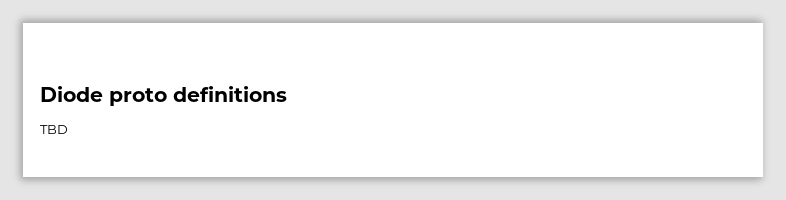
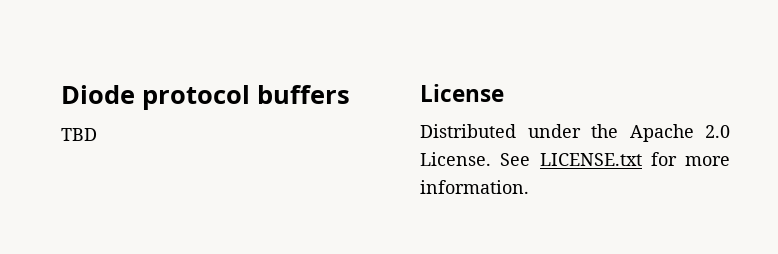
- Diode proto definitions
+ Diode protocol buffers
+ License
+ Distributed under the Apache 2.0 License. See LICENSE.txt for more information.

